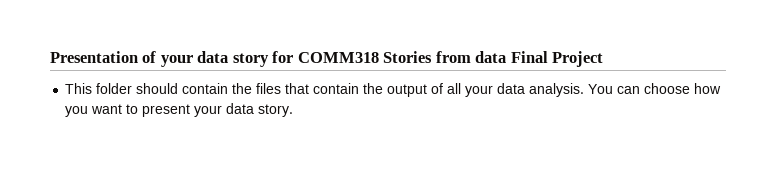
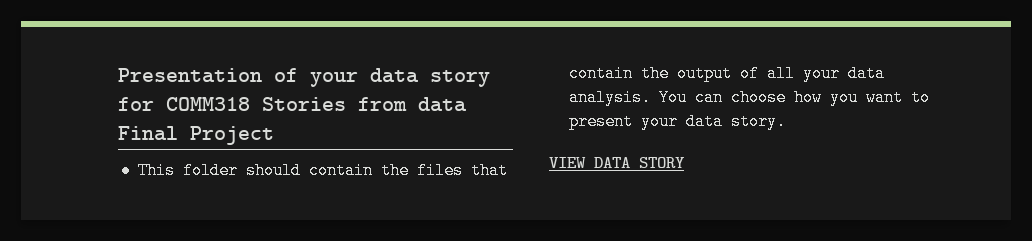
+ VIEW DATA STORY

